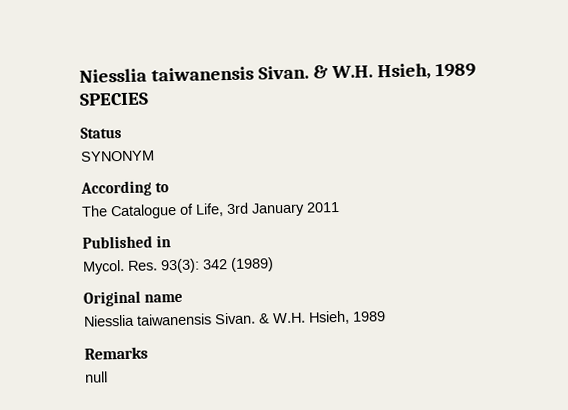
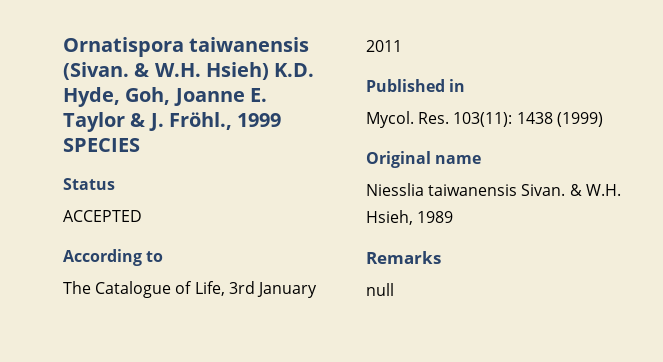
- Niesslia taiwanensis Sivan. & W.H. Hsieh, 1989 SPECIES
+ Ornatispora taiwanensis (Sivan. & W.H. Hsieh) K.D. Hyde, Goh, Joanne E. Taylor & J. Fröhl., 1999 SPECIES
- SYNONYM
+ ACCEPTED
- Res. 93(3): 342 (1989)
+ Res. 103(11): 1438 (1999)

